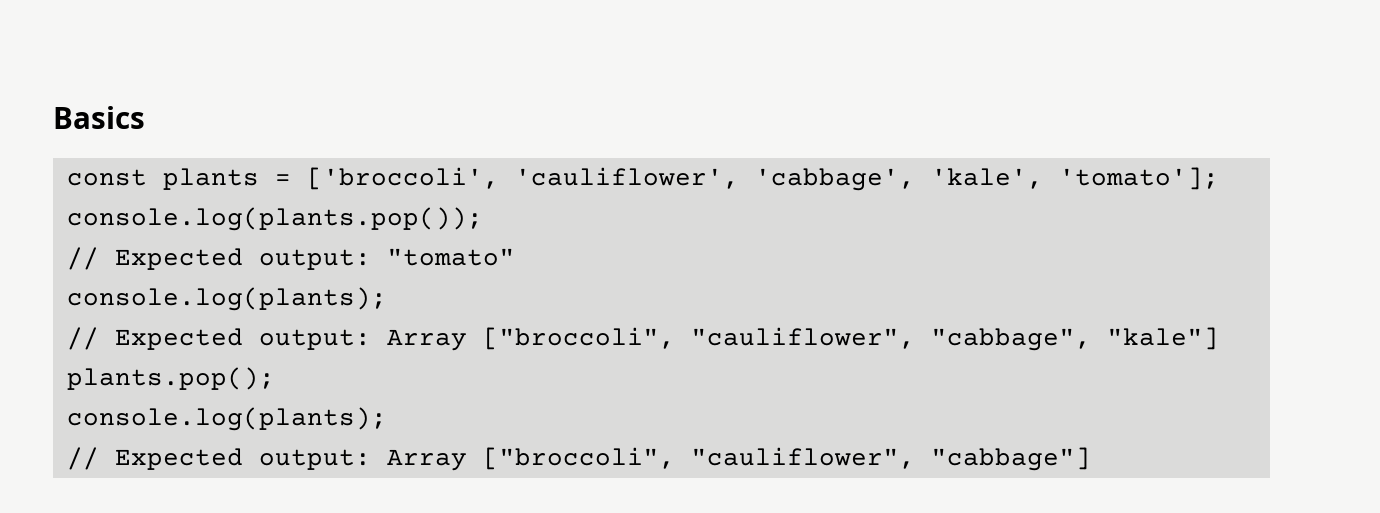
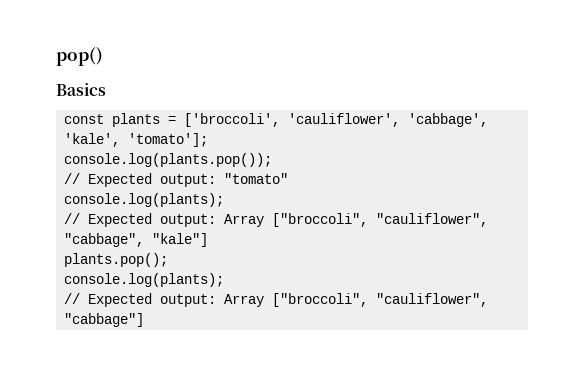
+ pop()

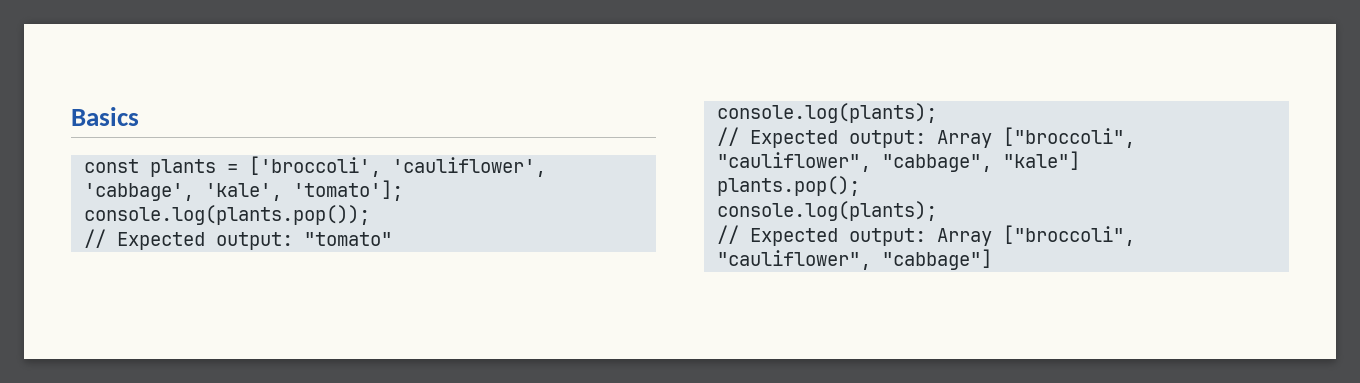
- pop()

